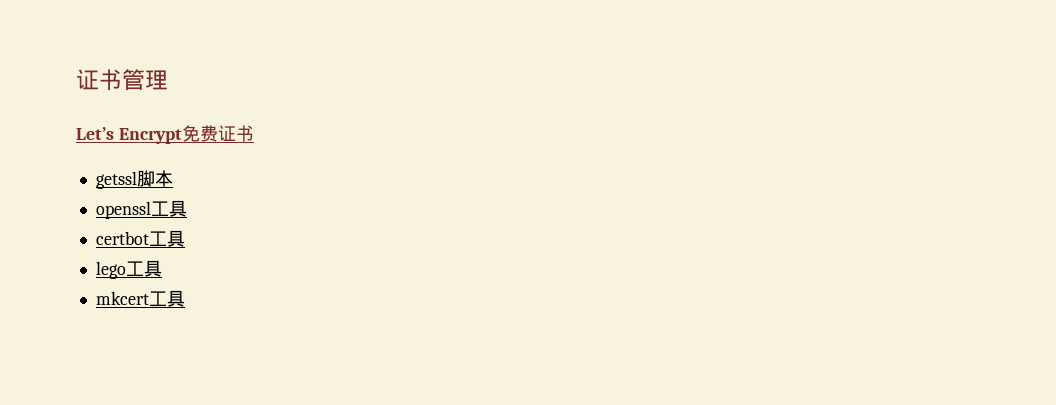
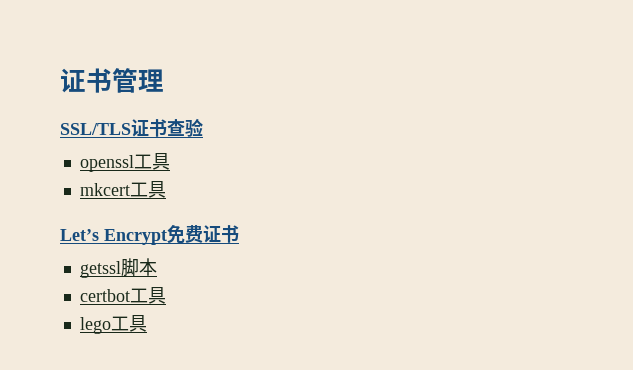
+ SSL/TLS证书查验
+ openssl工具
+ mkcert工具
- openssl工具
- mkcert工具

